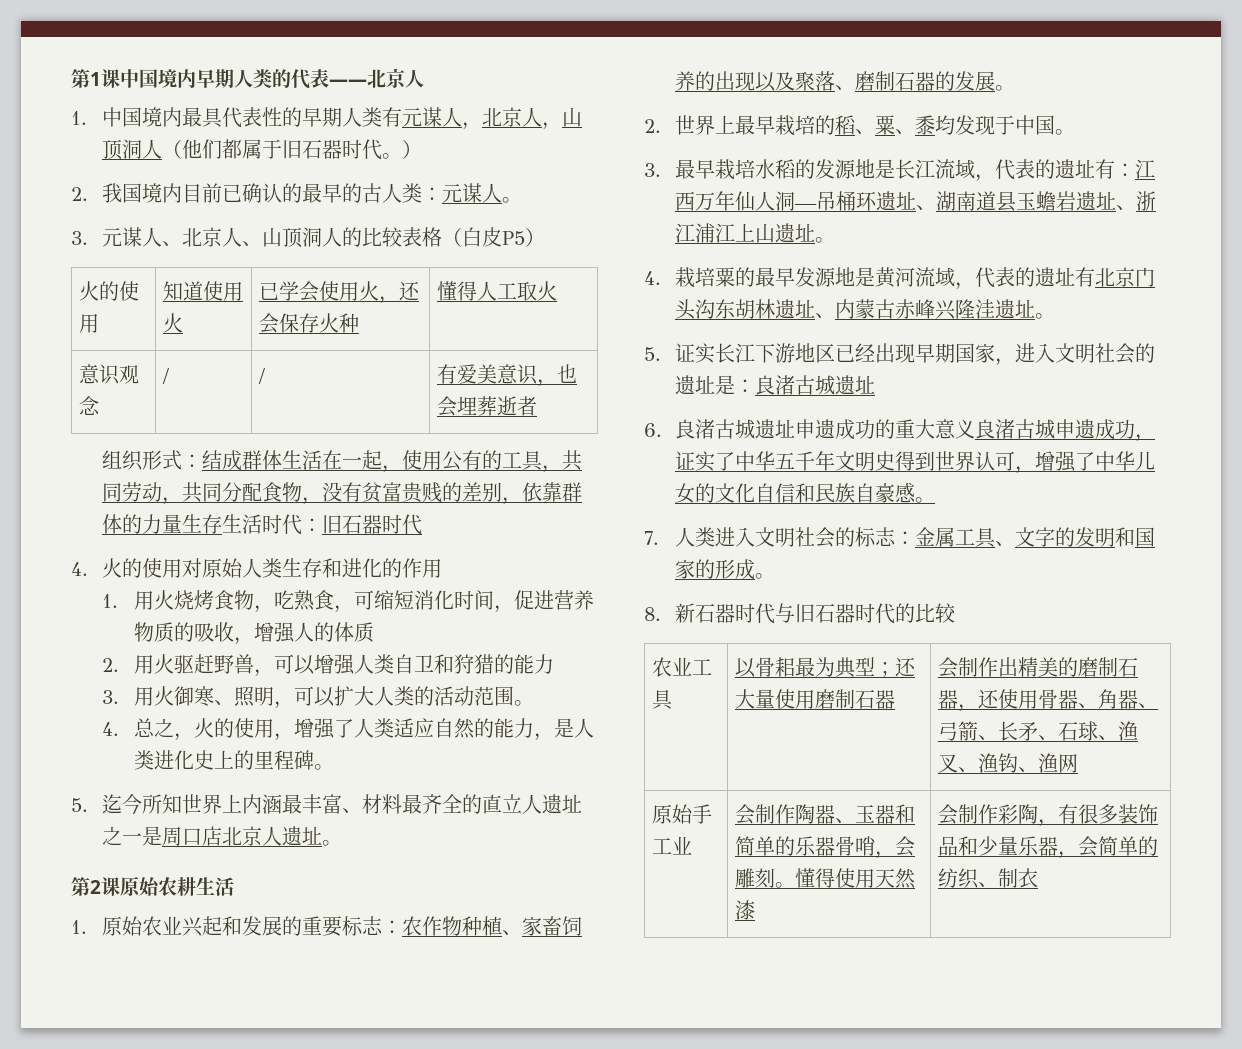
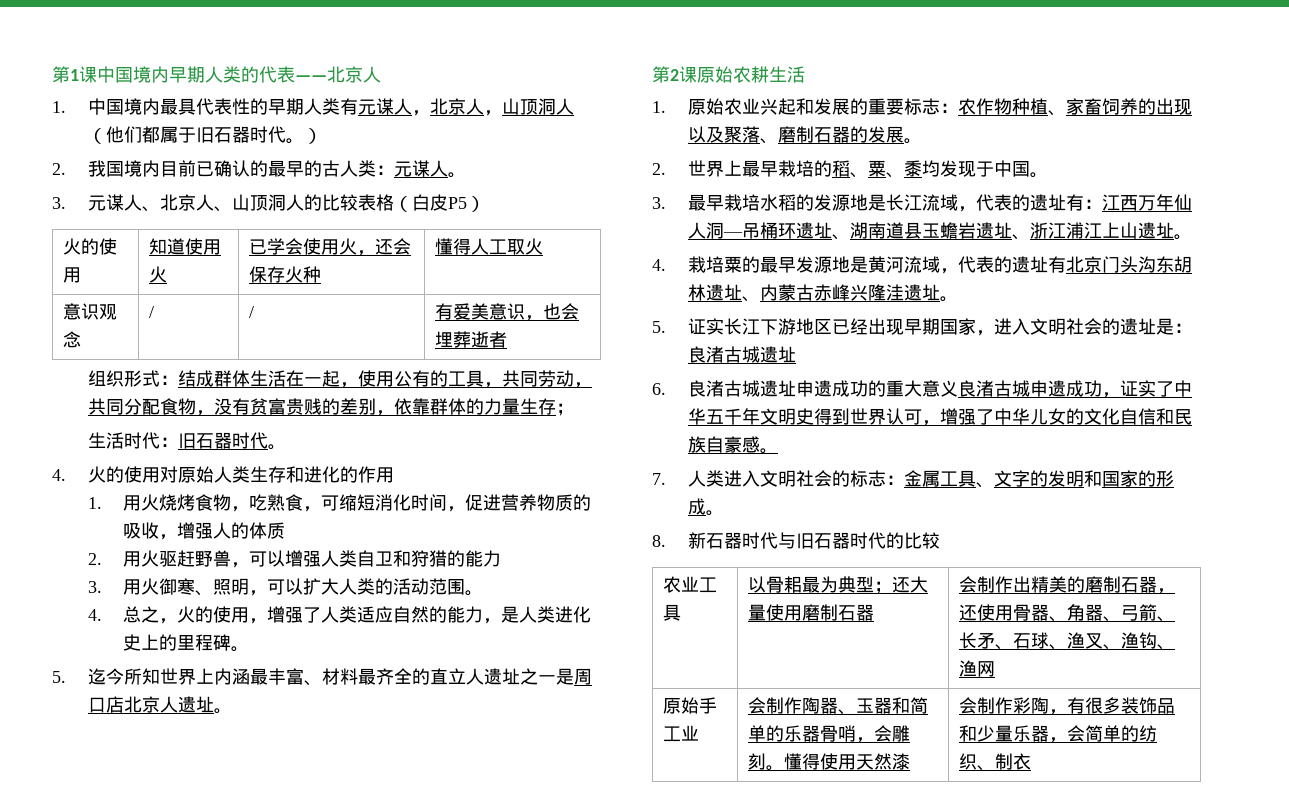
- 组织形式：结成群体生活在一起，使用公有的工具，共同劳动，共同分配食物，没有贫富贵贱的差别，依靠群体的力量生存生活时代：旧石器时代
+ 组织形式：结成群体生活在一起，使用公有的工具，共同劳动，共同分配食物，没有贫富贵贱的差别，依靠群体的力量生存；
+ 生活时代：旧石器时代。

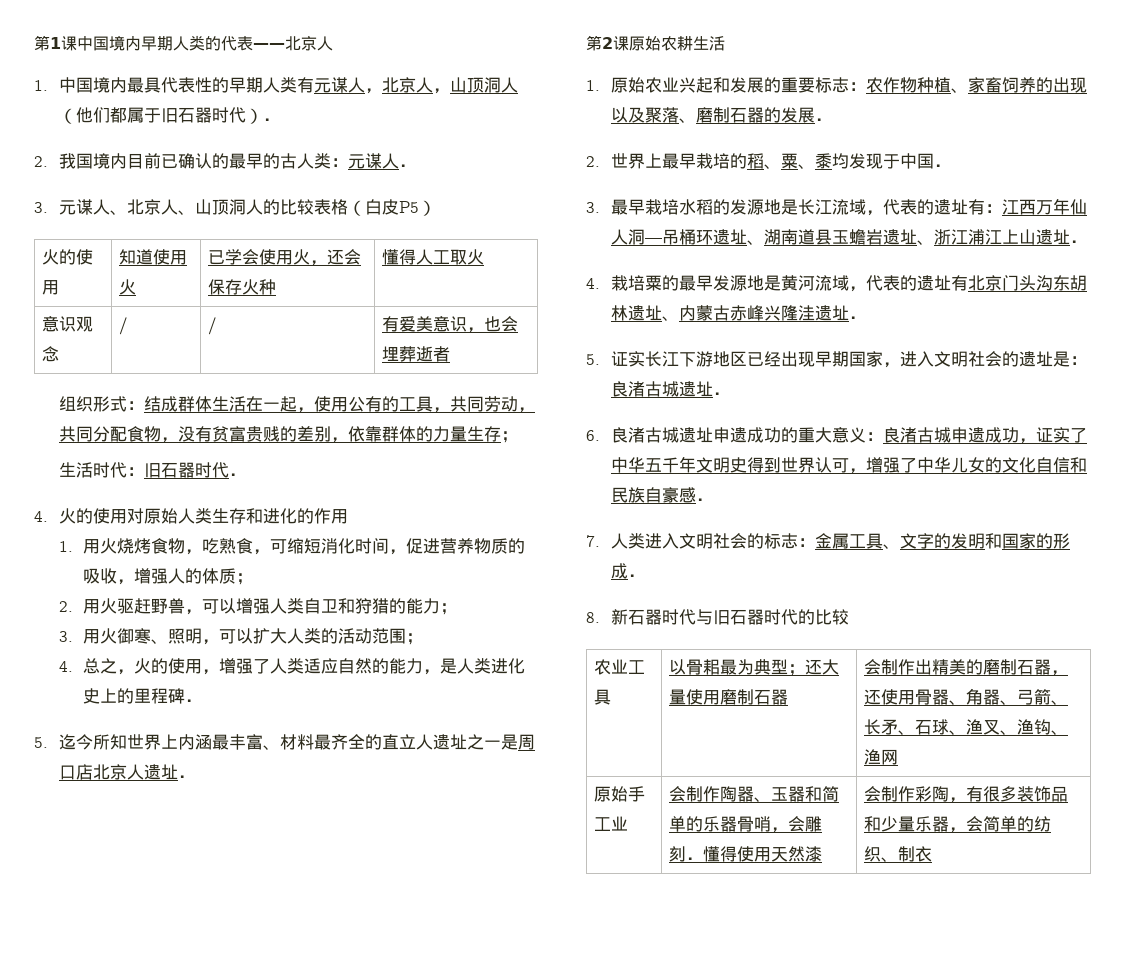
- 1.中国境内最具代表性的早期人类有元谋人，北京人，山顶洞人（他们都属于旧石器时代。）
+ 1.中国境内最具代表性的早期人类有元谋人，北京人，山顶洞人（他们都属于旧石器时代）．
- 2.我国境内目前已确认的最早的古人类：元谋人。
+ 2.我国境内目前已确认的最早的古人类：元谋人．
- 生活时代：旧石器时代。
+ 生活时代：旧石器时代．
- 1.用火烧烤食物，吃熟食，可缩短消化时间，促进营养物质的吸收，增强人的体质
+ 1.用火烧烤食物，吃熟食，可缩短消化时间，促进营养物质的吸收，增强人的体质；
- 2.用火驱赶野兽，可以增强人类自卫和狩猎的能力
+ 2.用火驱赶野兽，可以增强人类自卫和狩猎的能力；
- 3.用火御寒、照明，可以扩大人类的活动范围。
+ 3.用火御寒、照明，可以扩大人类的活动范围；
- 4.总之，火的使用，增强了人类适应自然的能力，是人类进化史上的里程碑。
+ 4.总之，火的使用，增强了人类适应自然的能力，是人类进化史上的里程碑．
- 5.迄今所知世界上内涵最丰富、材料最齐全的直立人遗址之一是周口店北京人遗址。
+ 5.迄今所知世界上内涵最丰富、材料最齐全的直立人遗址之一是周口店北京人遗址．
- 1.原始农业兴起和发展的重要标志：农作物种植、家畜饲养的出现以及聚落、磨制石器的发展。
+ 1.原始农业兴起和发展的重要标志：农作物种植、家畜饲养的出现以及聚落、磨制石器的发展．
- 2.世界上最早栽培的稻、粟、黍均发现于中国。
+ 2.世界上最早栽培的稻、粟、黍均发现于中国．
- 3.最早栽培水稻的发源地是长江流域，代表的遗址有：江西万年仙人洞—吊桶环遗址、湖南道县玉蟾岩遗址、浙江浦江上山遗址。
+ 3.最早栽培水稻的发源地是长江流域，代表的遗址有：江西万年仙人洞—吊桶环遗址、湖南道县玉蟾岩遗址、浙江浦江上山遗址．
- 4.栽培粟的最早发源地是黄河流域，代表的遗址有北京门头沟东胡林遗址、内蒙古赤峰兴隆洼遗址。
+ 4.栽培粟的最早发源地是黄河流域，代表的遗址有北京门头沟东胡林遗址、内蒙古赤峰兴隆洼遗址．
- 5.证实长江下游地区已经出现早期国家，进入文明社会的遗址是：良渚古城遗址
+ 5.证实长江下游地区已经出现早期国家，进入文明社会的遗址是：良渚古城遗址．
- 6.良渚古城遗址申遗成功的重大意义良渚古城申遗成功，证实了中华五千年文明史得到世界认可，增强了中华儿女的文化自信和民族自豪感。
+ 6.良渚古城遗址申遗成功的重大意义：良渚古城申遗成功，证实了中华五千年文明史得到世界认可，增强了中华儿女的文化自信和民族自豪感．
- 7.人类进入文明社会的标志：金属工具、文字的发明和国家的形成。
+ 7.人类进入文明社会的标志：金属工具、文字的发明和国家的形成．
- 原始手工业 | 会制作陶器、玉器和简单的乐器骨哨，会雕刻。懂得使用天然漆 | 会制作彩陶，有很多装饰品和少量乐器，会简单的纺织、制衣
+ 原始手工业 | 会制作陶器、玉器和简单的乐器骨哨，会雕刻．懂得使用天然漆 | 会制作彩陶，有很多装饰品和少量乐器，会简单的纺织、制衣

